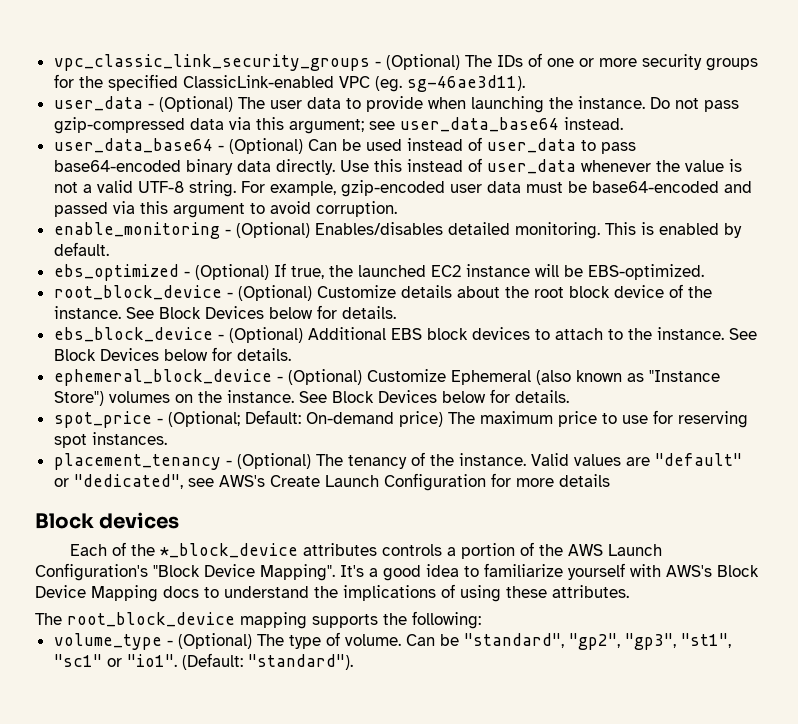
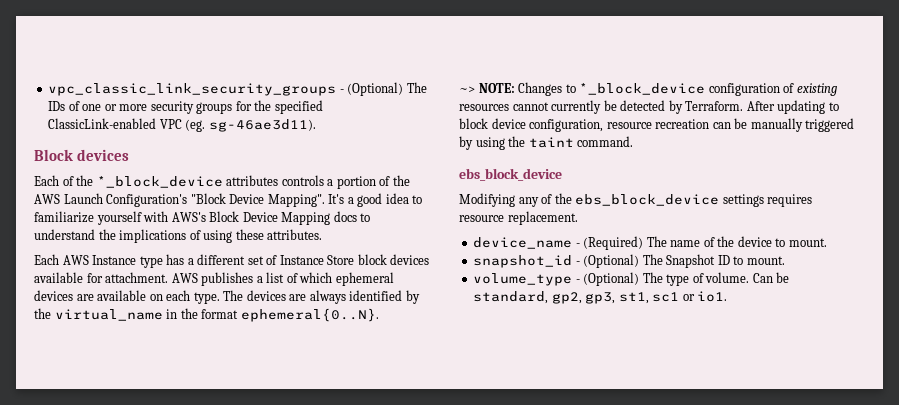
- user_data - (Optional) The user data to provide when launching the instance. Do not pass gzip-compressed data via this argument; see user_data_base64 instead.
- user_data_base64 - (Optional) Can be used instead of user_data to pass base64-encoded binary data directly. Use this instead of user_data whenever the value is not a valid UTF-8 string. For example, gzip-encoded user data must be base64-encoded and passed via this argument to avoid corruption.
- enable_monitoring - (Optional) Enables/disables detailed monitoring. This is enabled by default.
- ebs_optimized - (Optional) If true, the launched EC2 instance will be EBS-optimized.
- root_block_device - (Optional) Customize details about the root block device of the instance. See Block Devices below for details.
- ebs_block_device - (Optional) Additional EBS block devices to attach to the instance. See Block Devices below for details.
- ephemeral_block_device - (Optional) Customize Ephemeral (also known as "Instance Store") volumes on the instance. See Block Devices below for details.
- spot_price - (Optional; Default: On-demand price) The maximum price to use for reserving spot instances.
- placement_tenancy - (Optional) The tenancy of the instance. Valid values are "default" or "dedicated", see AWS's Create Launch Configuration for more details
- The root_block_device mapping supports the following:
+ Each AWS Instance type has a different set of Instance Store block devices available for attachment. AWS publishes a list of which ephemeral devices are available on each type. The devices are always identified by the virtual_name in the format ephemeral{0..N}.
+ ~> NOTE: Changes to *_block_device configuration of existing resources cannot currently be detected by Terraform. After updating to block device configuration, resource recreation can be manually triggered by using the taint command.
+ ebs_block_device
+ Modifying any of the ebs_block_device settings requires resource replacement.
+ device_name - (Required) The name of the device to mount.
+ snapshot_id - (Optional) The Snapshot ID to mount.
- Can be "standard", "gp2", "gp3", "st1", "sc1" or "io1". (Default: "standard").
+ Can be standard, gp2, gp3, st1, sc1 or io1.

